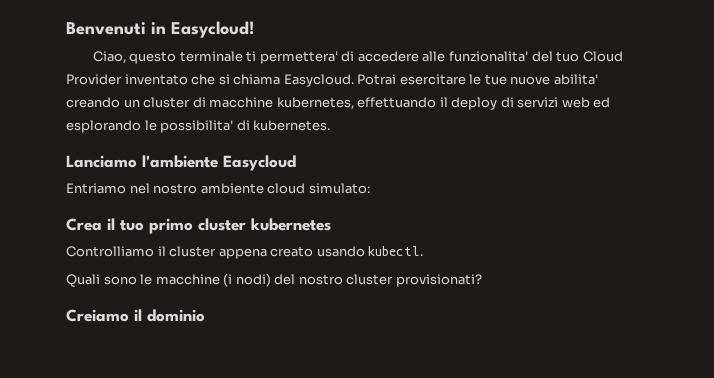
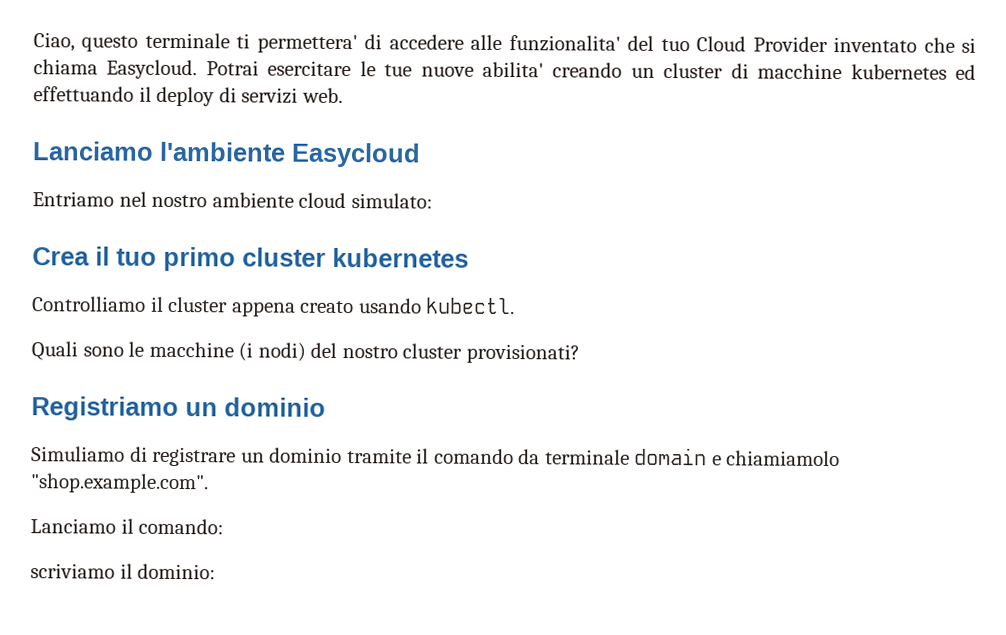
- Benvenuti in Easycloud!
- Potrai esercitare le tue nuove abilita' creando un cluster di macchine kubernetes, effettuando il deploy di servizi web ed esplorando le possibilita' di kubernetes.
+ Potrai esercitare le tue nuove abilita' creando un cluster di macchine kubernetes ed effettuando il deploy di servizi web.
- Creiamo il dominio
+ Registriamo un dominio
+ Simuliamo di registrare un dominio tramite il comando da terminale domain e chiamiamolo "shop.example.com".
+ Lanciamo il comando:
+ scriviamo il dominio:

